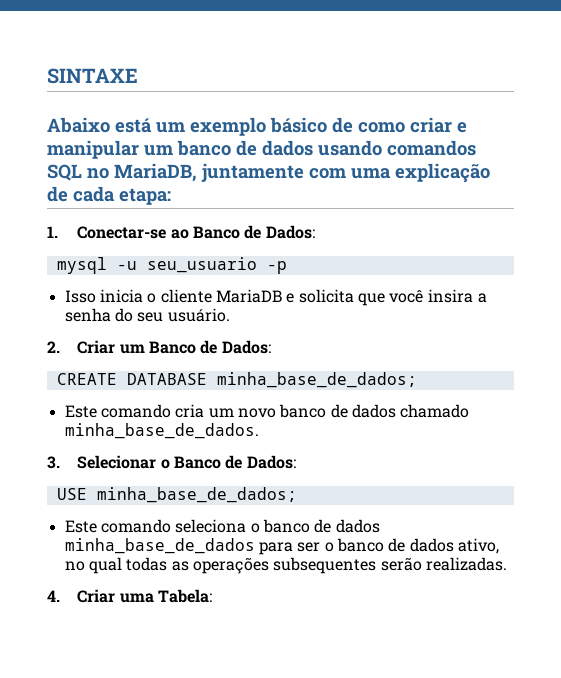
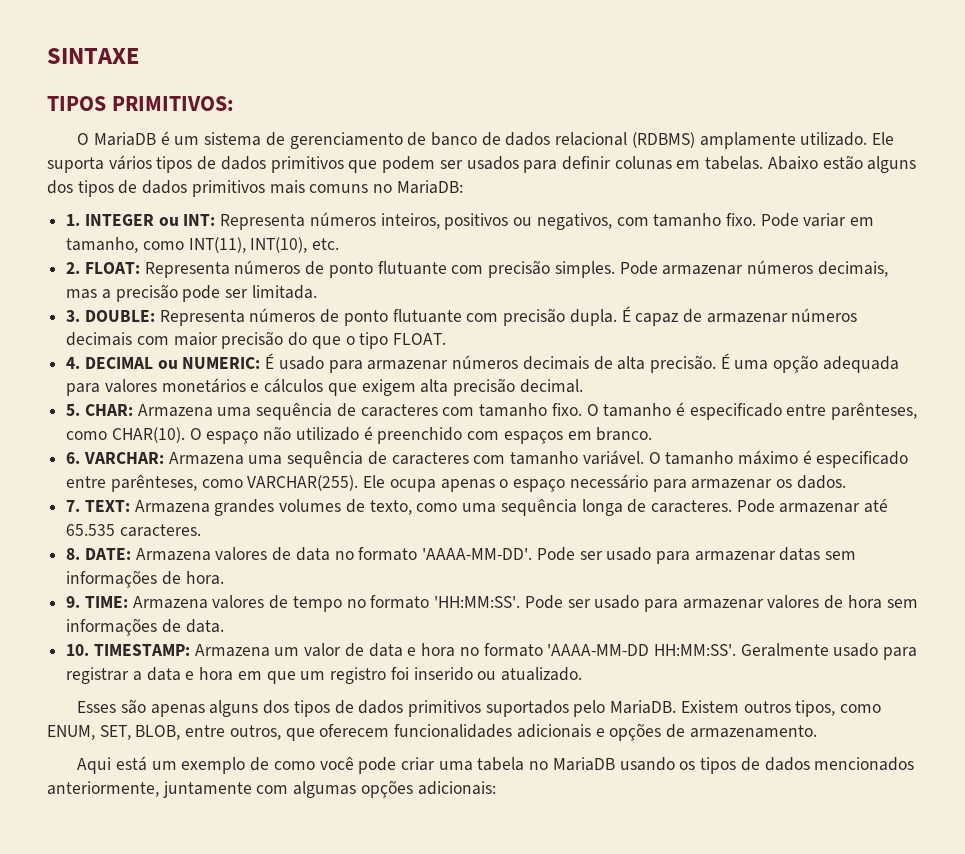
- Abaixo está um exemplo básico de como criar e manipular um banco de dados usando comandos SQL no MariaDB, juntamente com uma explicação de cada etapa:
- 1. Conectar-se ao Banco de Dados:
- mysql -u seu_usuario -p
- Isso inicia o cliente MariaDB e solicita que você insira a senha do seu usuário.
- 2. Criar um Banco de Dados:
- CREATE DATABASE minha_base_de_dados;
- Este comando cria um novo banco de dados chamado minha_base_de_dados.
- 3. Selecionar o Banco de Dados:
- USE minha_base_de_dados;
- Este comando seleciona o banco de dados minha_base_de_dados para ser o banco de dados ativo, no qual todas as operações subsequentes serão realizadas.
- 4. Criar uma Tabela:
+ TIPOS PRIMITIVOS:
+ O MariaDB é um sistema de gerenciamento de banco de dados relacional (RDBMS) amplamente utilizado. Ele suporta vários tipos de dados primitivos que podem ser usados para definir colunas em tabelas. Abaixo estão alguns dos tipos de dados primitivos mais comuns no MariaDB:
+ 1. INTEGER ou INT: Representa números inteiros, positivos ou negativos, com tamanho fixo. Pode variar em tamanho, como INT(11), INT(10), etc.
+ 2. FLOAT: Representa números de ponto flutuante com precisão simples. Pode armazenar números decimais, mas a precisão pode ser limitada.
+ 3. DOUBLE: Representa números de ponto flutuante com precisão dupla. É capaz de armazenar números decimais com maior precisão do que o tipo FLOAT.
+ 4. DECIMAL ou NUMERIC: É usado para armazenar números decimais de alta precisão. É uma opção adequada para valores monetários e cálculos que exigem alta precisão decimal.
+ 5. CHAR: Armazena uma sequência de caracteres com tamanho fixo. O tamanho é especificado entre parênteses, como CHAR(10). O espaço não utilizado é preenchido com espaços em branco.
+ 6. VARCHAR: Armazena uma sequência de caracteres com tamanho variável. O tamanho máximo é especificado entre parênteses, como VARCHAR(255). Ele ocupa apenas o espaço necessário para armazenar os dados.
+ 7. TEXT: Armazena grandes volumes de texto, como uma sequência longa de caracteres. Pode armazenar até 65.535 caracteres.
+ 8. DATE: Armazena valores de data no formato 'AAAA-MM-DD'. Pode ser usado para armazenar datas sem informações de hora.
+ 9. TIME: Armazena valores de tempo no formato 'HH:MM:SS'. Pode ser usado para armazenar valores de hora sem informações de data.
+ 10. TIMESTAMP: Armazena um valor de data e hora no formato 'AAAA-MM-DD HH:MM:SS'. Geralmente usado para registrar a data e hora em que um registro foi inserido ou atualizado.
+ Esses são apenas alguns dos tipos de dados primitivos suportados pelo MariaDB. Existem outros tipos, como ENUM, SET, BLOB, entre outros, que oferecem funcionalidades adicionais e opções de armazenamento.
+ Aqui está um exemplo de como você pode criar uma tabela no MariaDB usando os tipos de dados mencionados anteriormente, juntamente com algumas opções adicionais:

